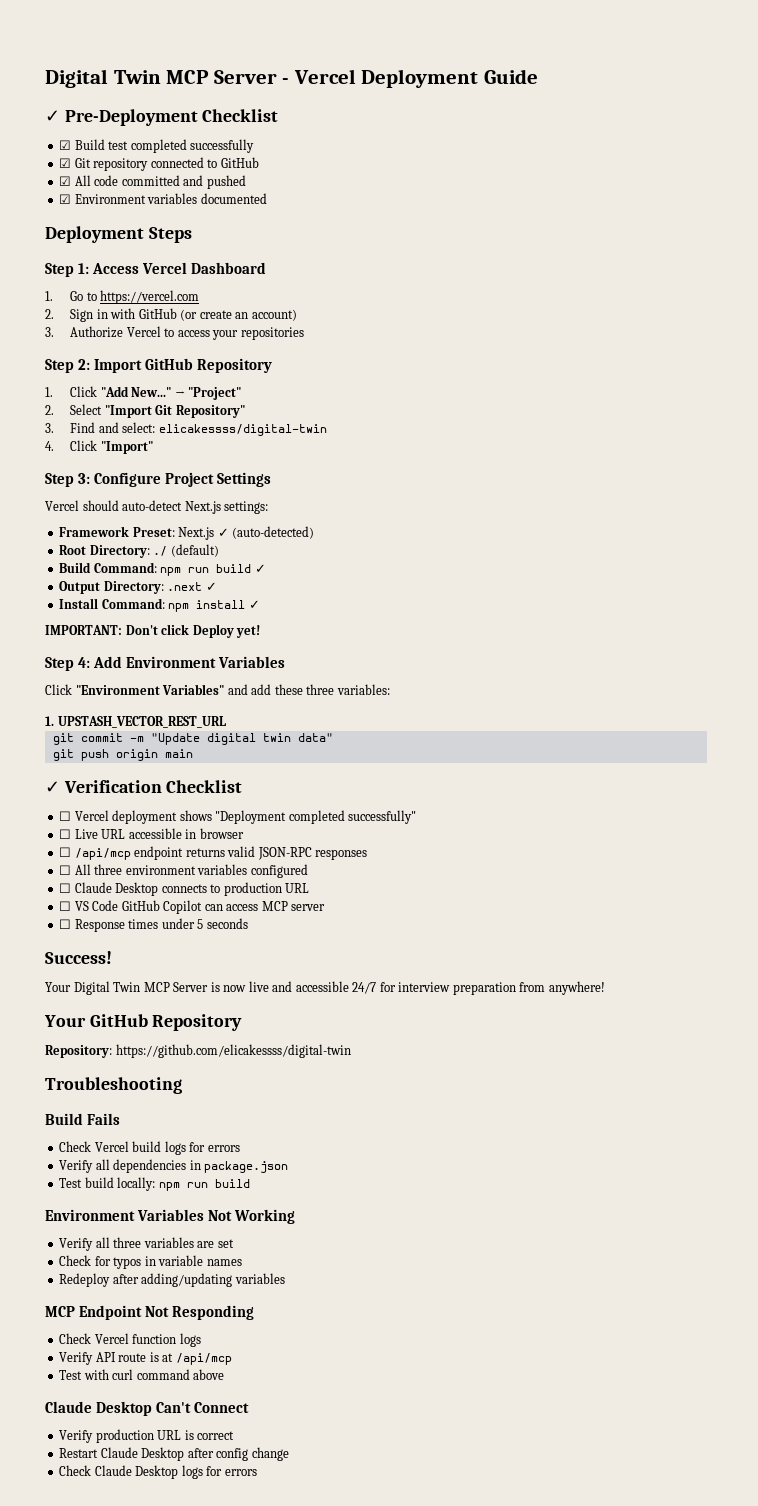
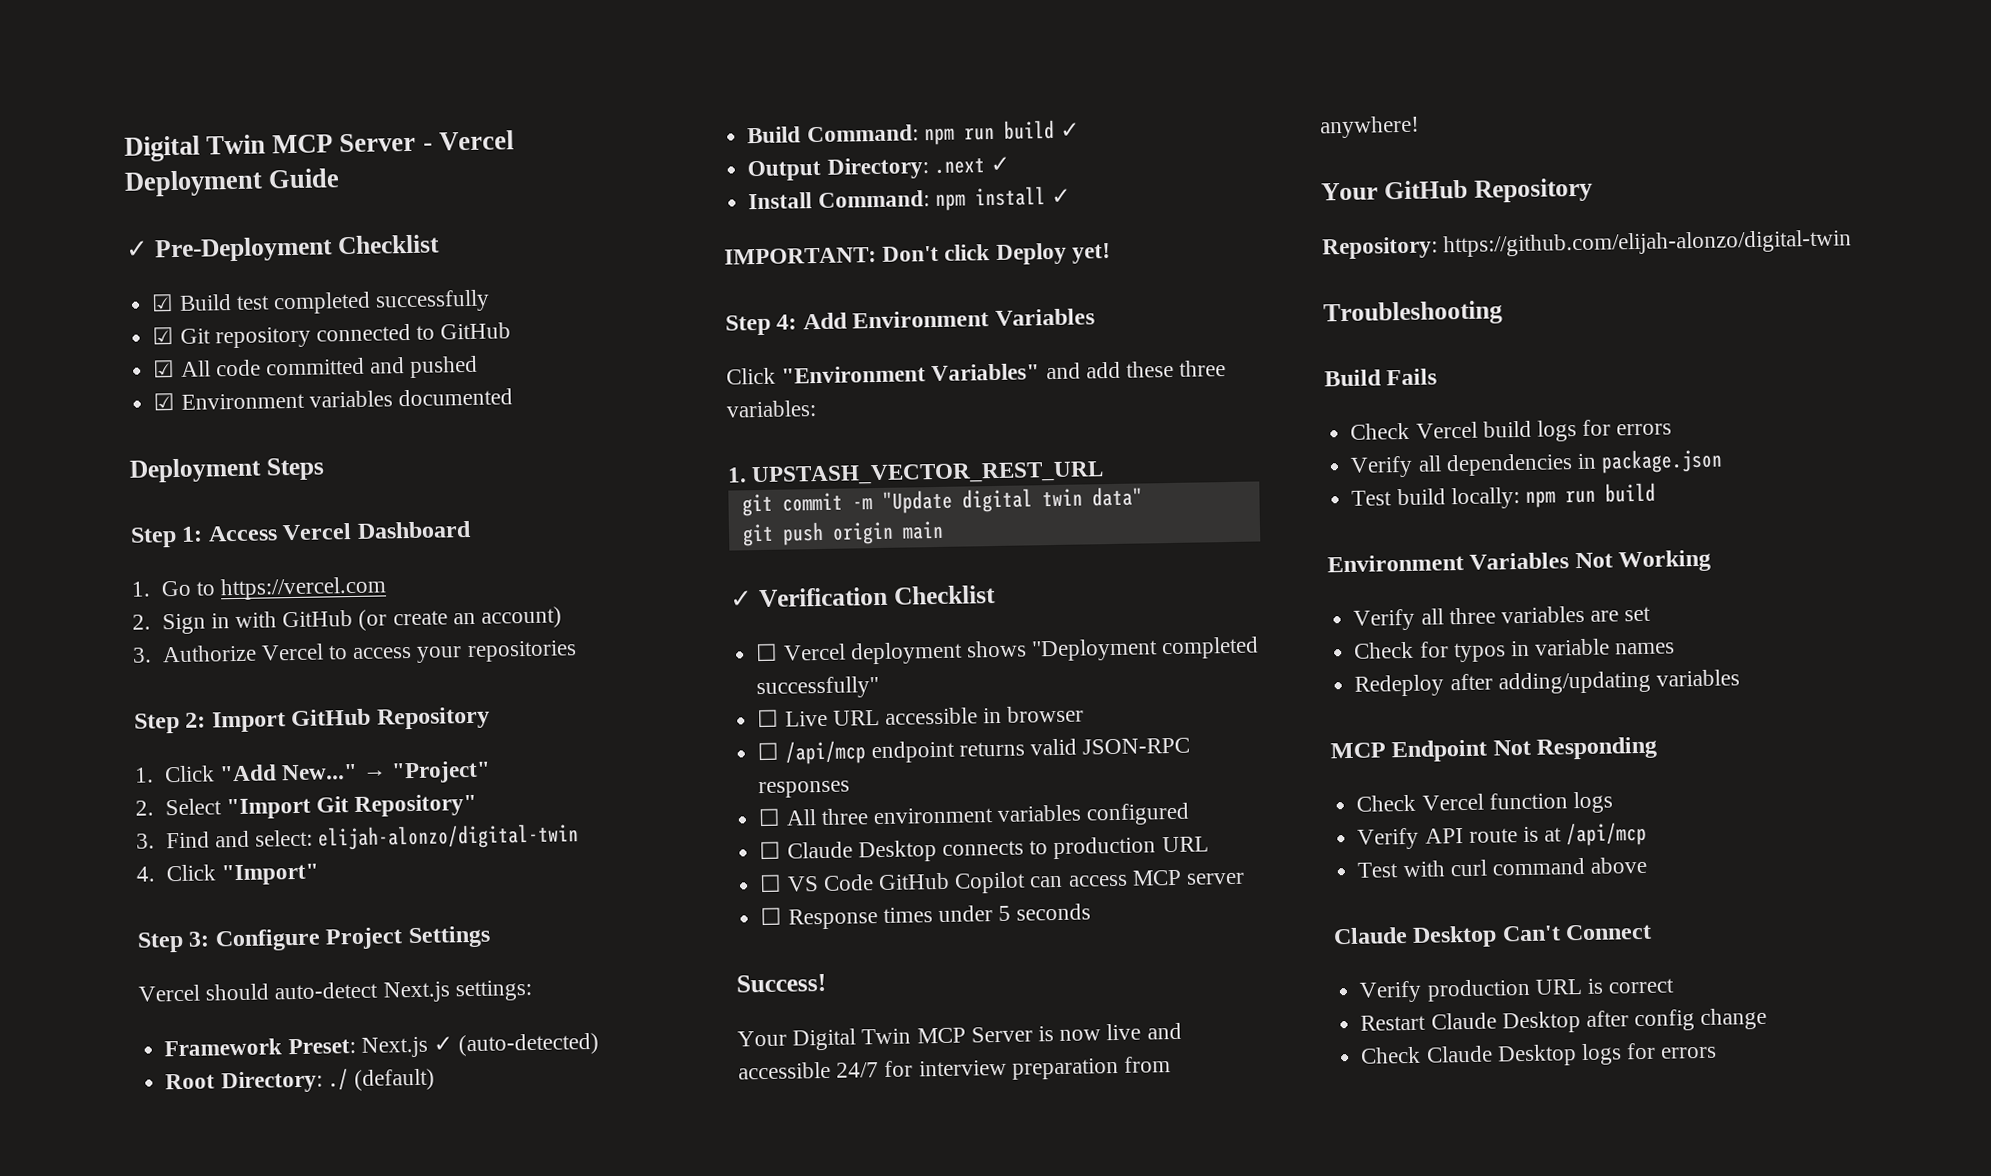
- 3. Find and select: elicakessss/digital-twin
+ 3. Find and select: elijah-alonzo/digital-twin
- Repository: https://github.com/elicakessss/digital-twin
+ Repository: https://github.com/elijah-alonzo/digital-twin

